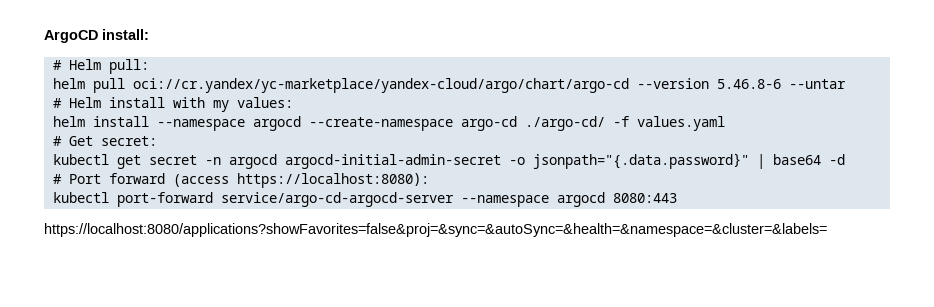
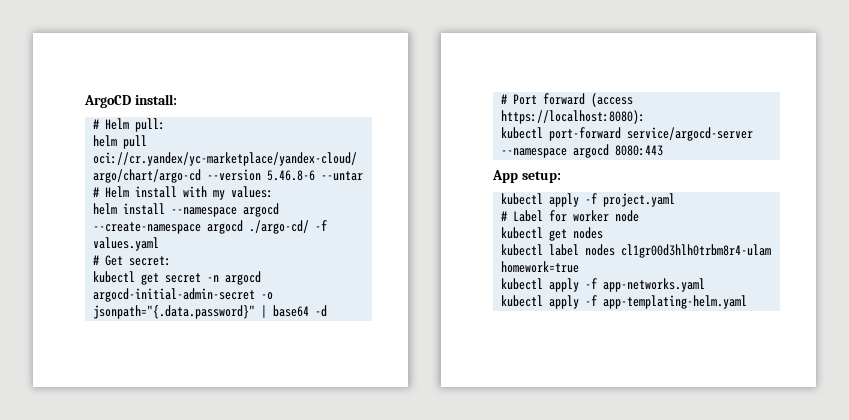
- helm install --namespace argocd --create-namespace argo-cd ./argo-cd/ -f values.yaml
+ helm install --namespace argocd --create-namespace argocd ./argo-cd/ -f values.yaml
- kubectl port-forward service/argo-cd-argocd-server --namespace argocd 8080:443
+ kubectl port-forward service/argocd-server --namespace argocd 8080:443
- https://localhost:8080/applications?showFavorites=false&proj=&sync=&autoSync=&health=&namespace=&cluster=&labels=
+ App setup:
+ kubectl apply -f project.yaml
+ # Label for worker node
+ kubectl get nodes
+ kubectl label nodes cl1gr00d3hlh0trbm8r4-ulam homework=true
+ kubectl apply -f app-networks.yaml
+ kubectl apply -f app-templating-helm.yaml

